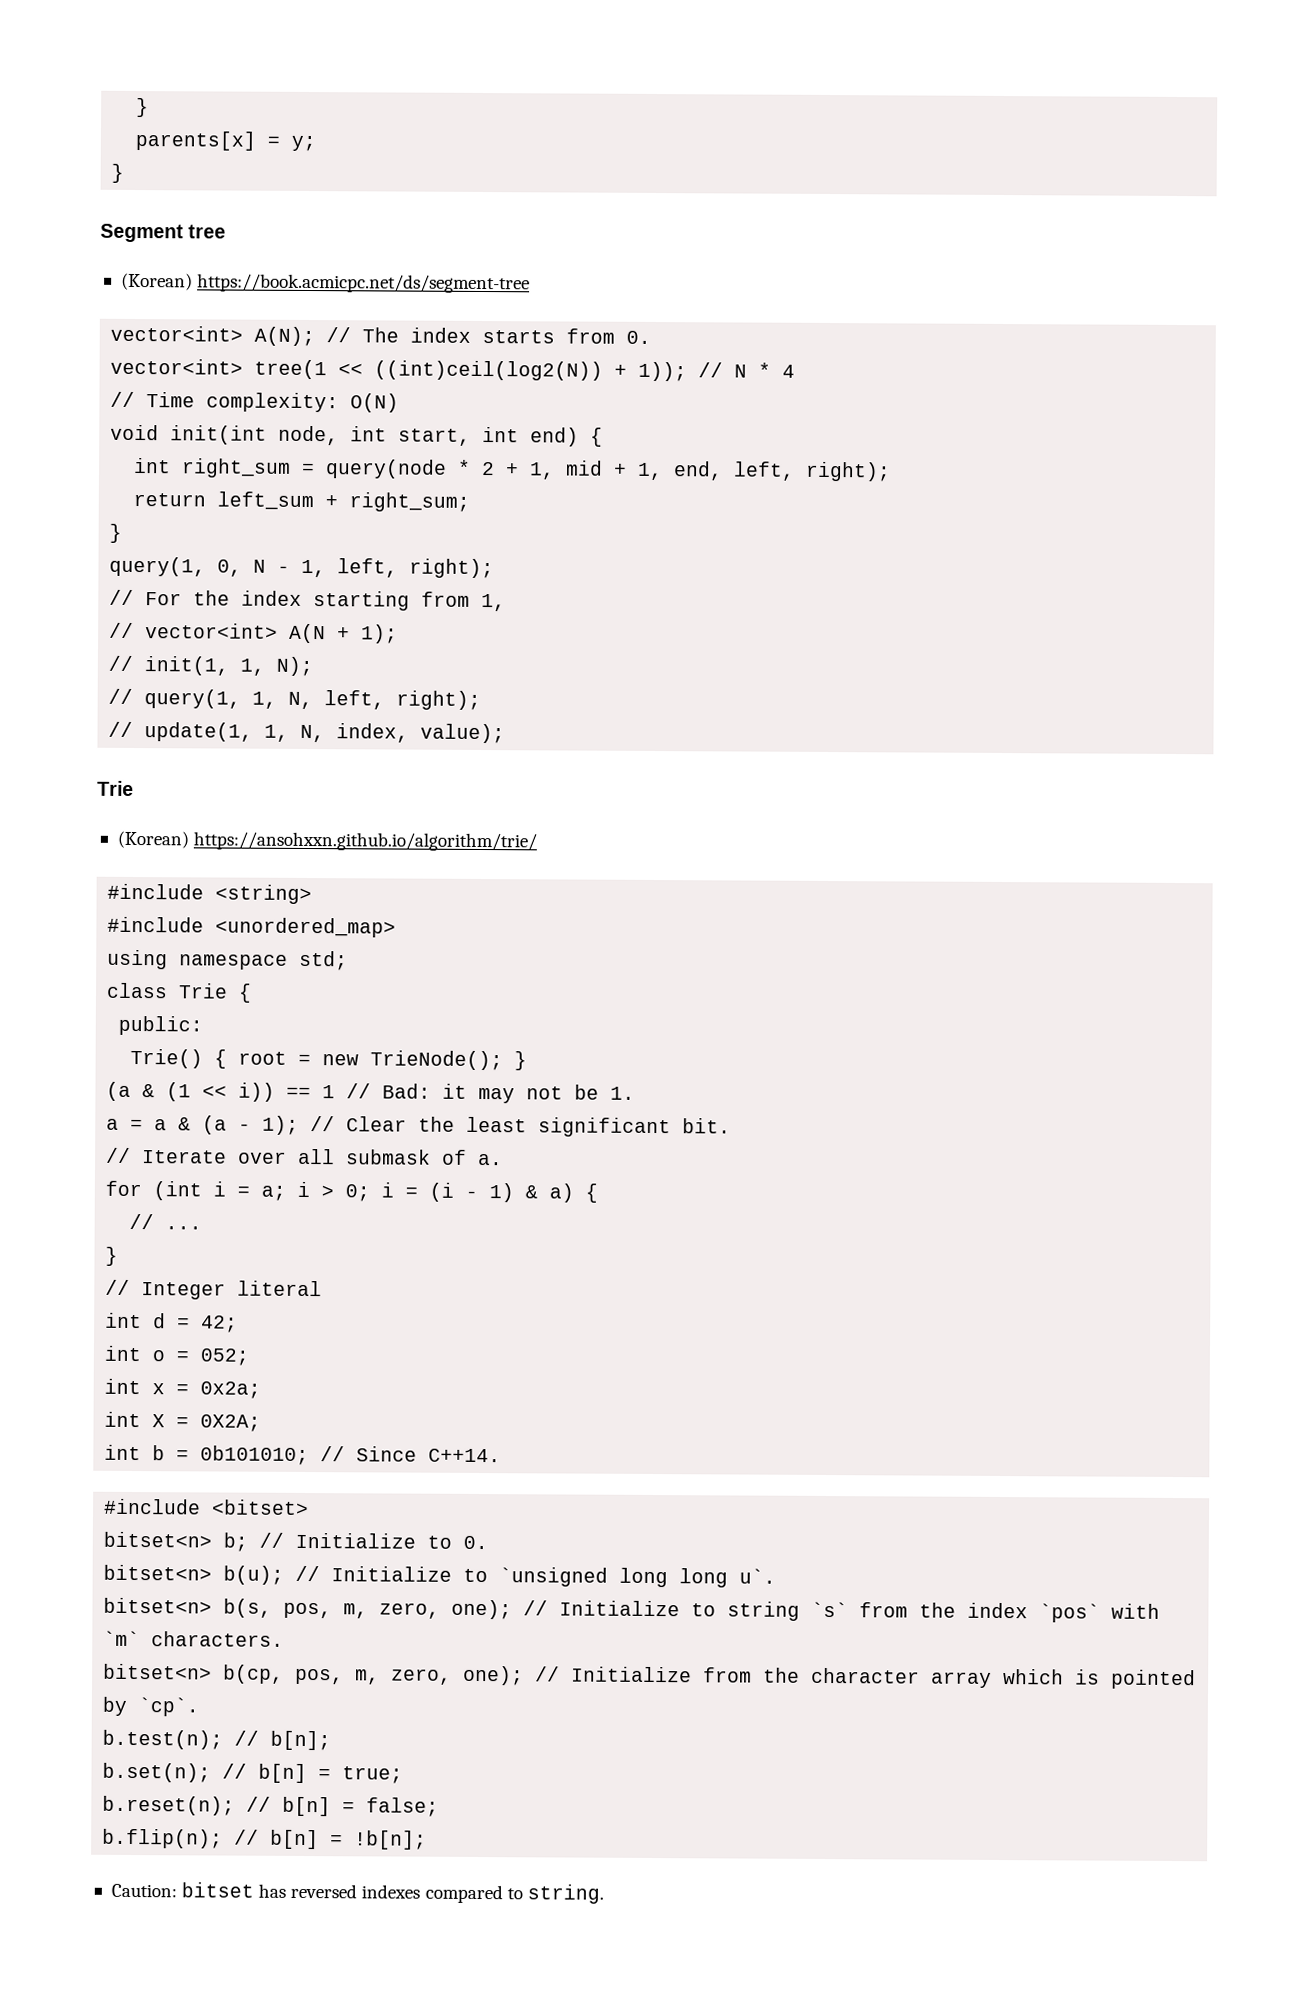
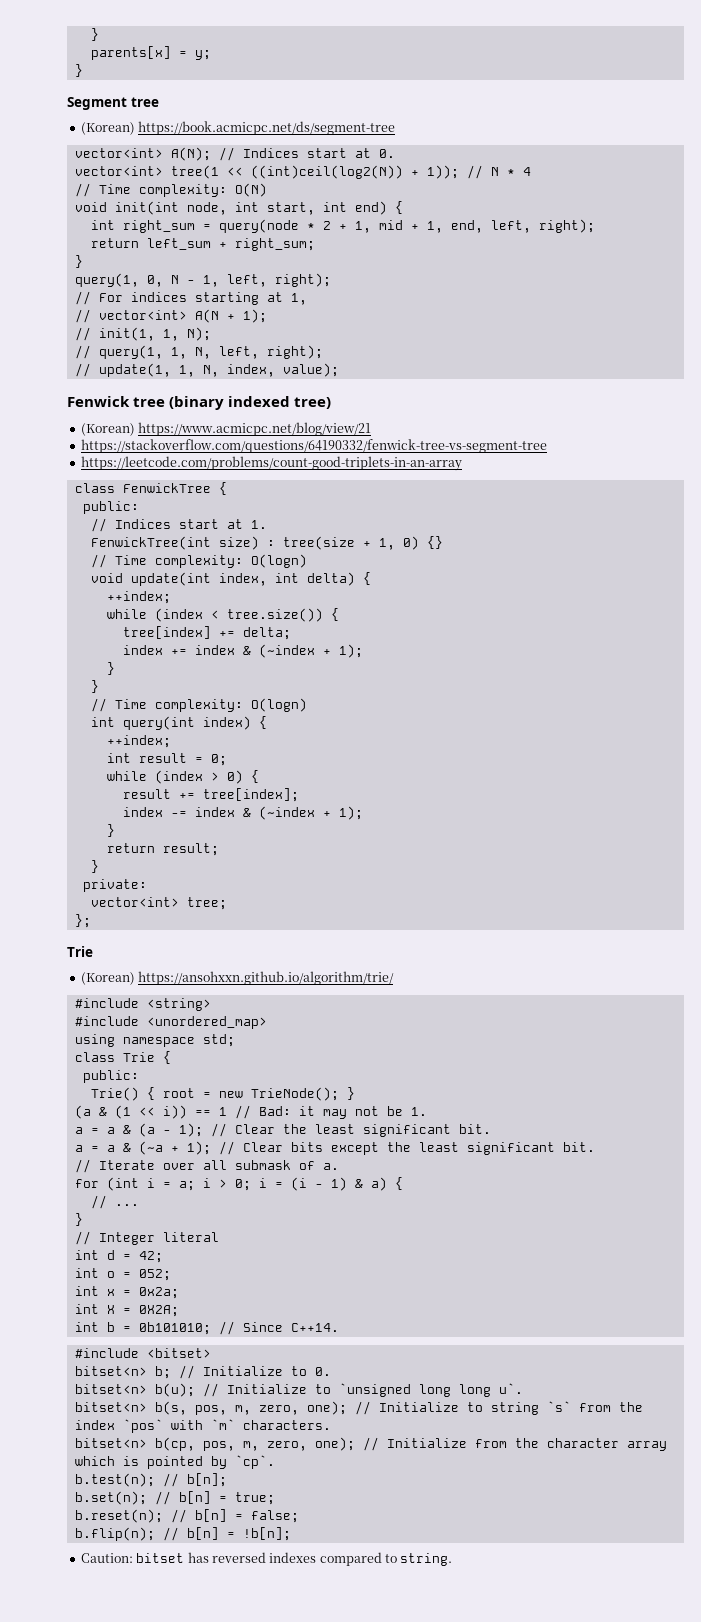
- vector<int> A(N); // The index starts from 0.
+ vector<int> A(N); // Indices start at 0.
- // For the index starting from 1,
+ // For indices starting at 1,
+ Fenwick tree (binary indexed tree)
+ (Korean) https://www.acmicpc.net/blog/view/21
+ https://stackoverflow.com/questions/64190332/fenwick-tree-vs-segment-tree
+ https://leetcode.com/problems/count-good-triplets-in-an-array
+ class FenwickTree {
+ public:
+ // Indices start at 1.
+ FenwickTree(int size) : tree(size + 1, 0) {}
+ // Time complexity: O(logn)
+ void update(int index, int delta) {
+ ++index;
+ while (index < tree.size()) {
+ tree[index] += delta;
+ index += index & (~index + 1);
+ }
+ }
+ // Time complexity: O(logn)
+ int query(int index) {
+ ++index;
+ int result = 0;
+ while (index > 0) {
+ result += tree[index];
+ index -= index & (~index + 1);
+ }
+ return result;
+ }
+ private:
+ vector<int> tree;
+ };
+ a = a & (~a + 1); // Clear bits except the least significant bit.

